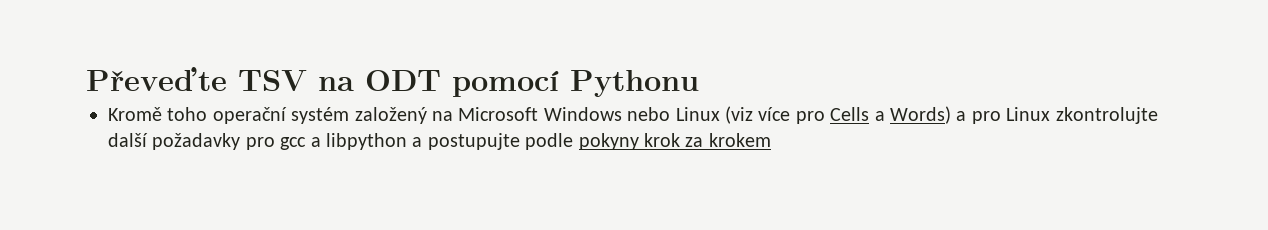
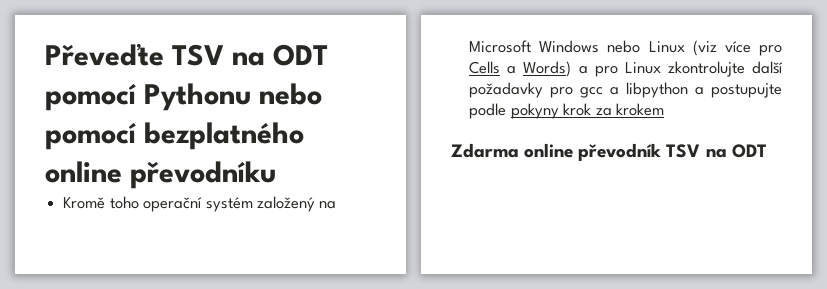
- Převeďte TSV na ODT pomocí Pythonu
+ Převeďte TSV na ODT pomocí Pythonu nebo pomocí bezplatného online převodníku
+ Zdarma online převodník TSV na ODT

